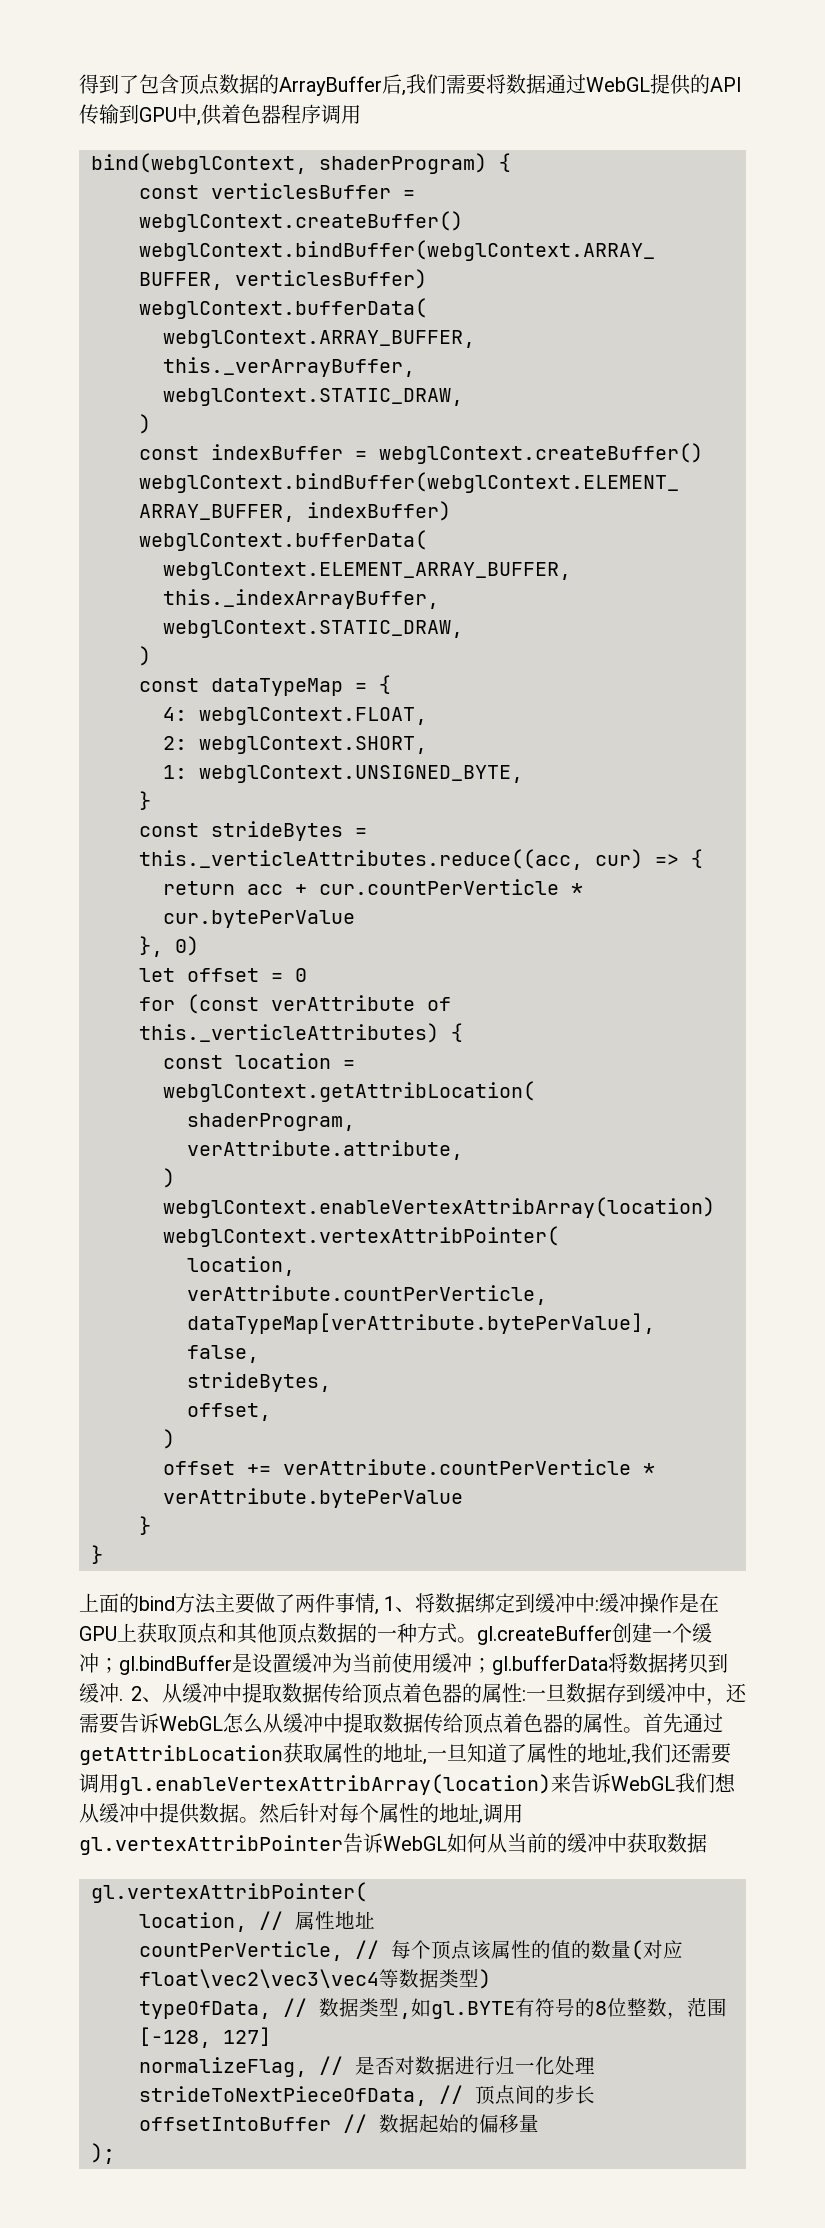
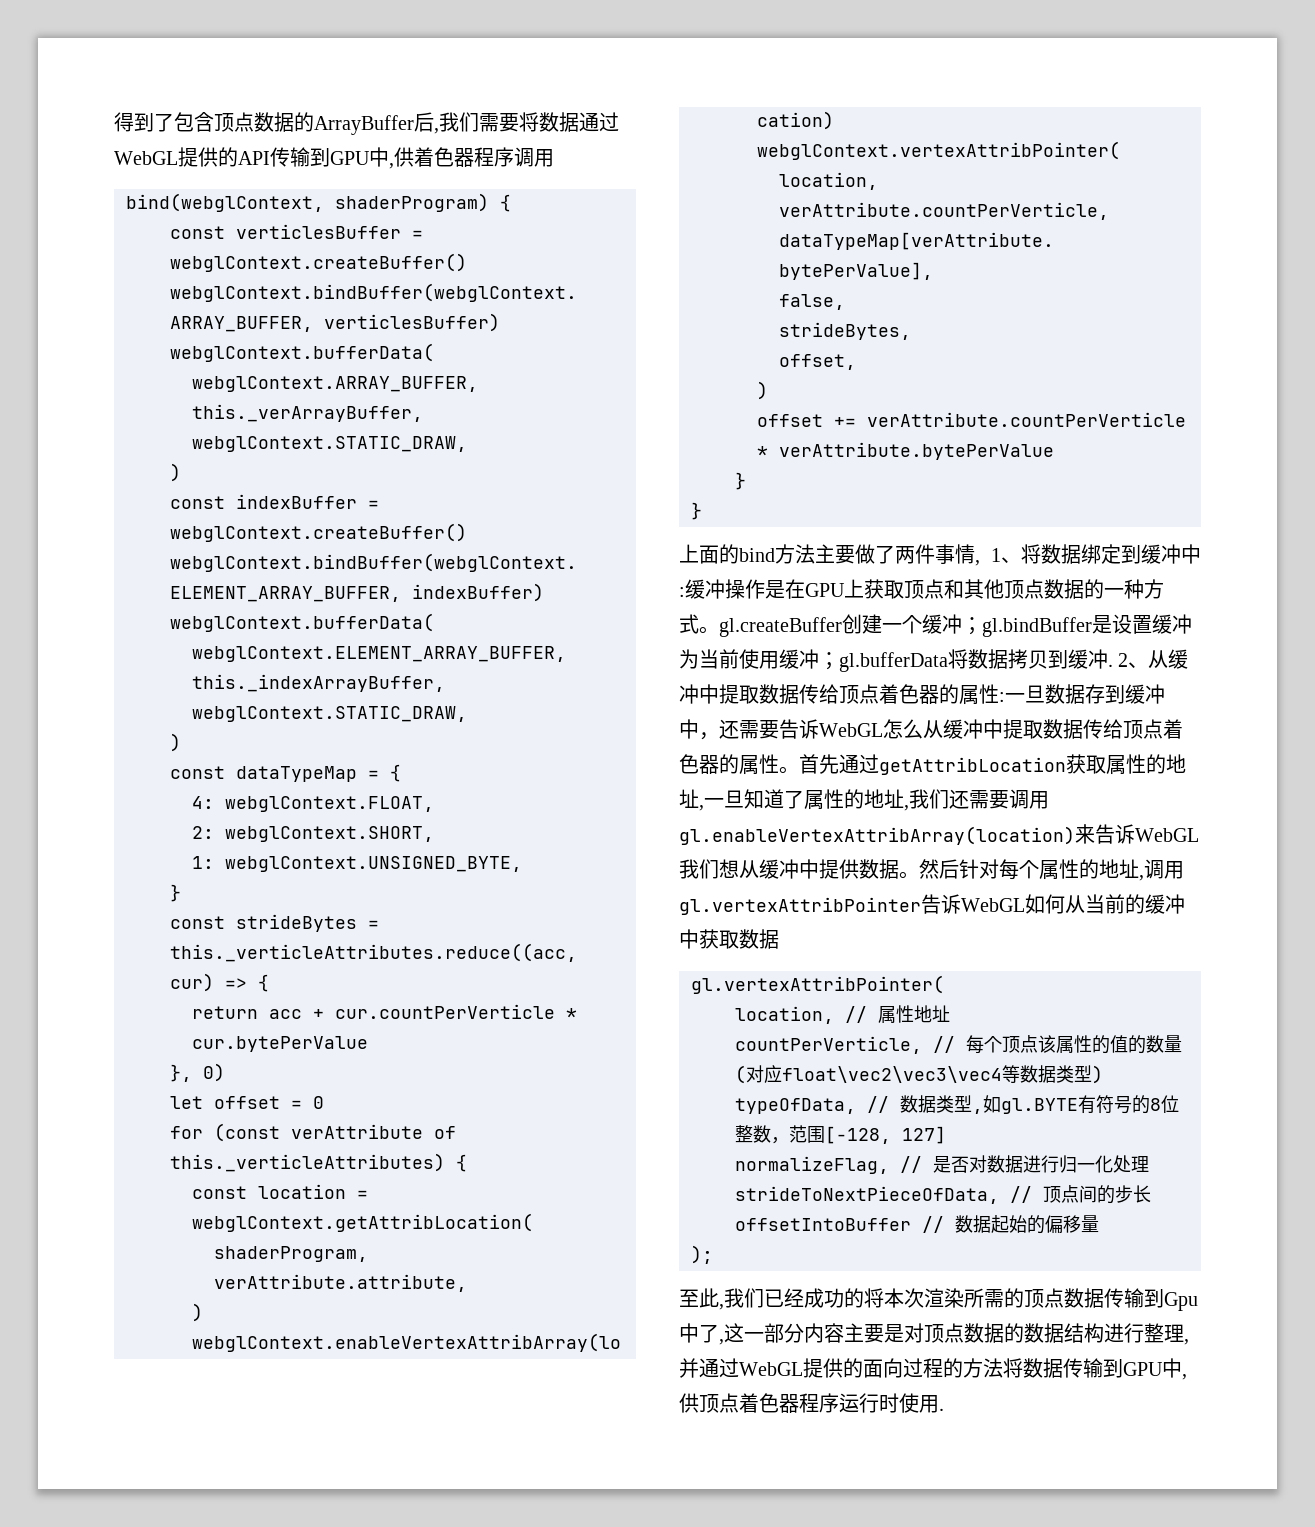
+ 至此,我们已经成功的将本次渲染所需的顶点数据传输到Gpu中了,这一部分内容主要是对顶点数据的数据结构进行整理,并通过WebGL提供的面向过程的方法将数据传输到GPU中,供顶点着色器程序运行时使用.

